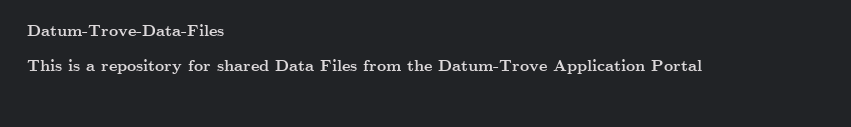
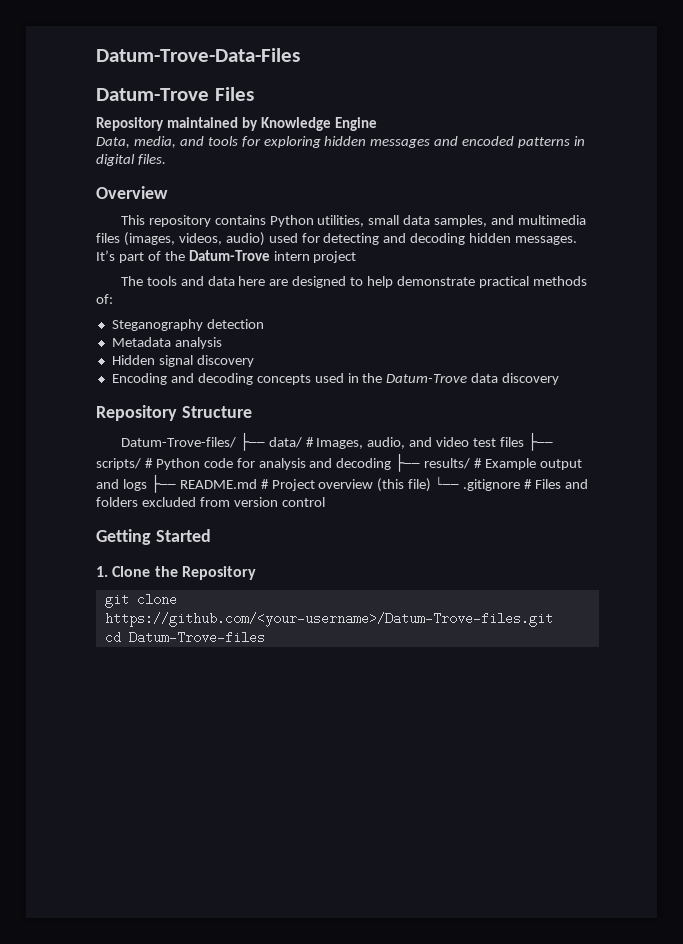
- This is a repository for shared Data Files from the Datum-Trove Application Portal
+ Datum-Trove Files
+ Repository maintained by Knowledge Engine
+ Data, media, and tools for exploring hidden messages and encoded patterns in digital files.
+ Overview
+ This repository contains Python utilities, small data samples, and multimedia files (images, videos, audio) used for detecting and decoding hidden messages. It’s part of the Datum-Trove intern project
+ The tools and data here are designed to help demonstrate practical methods of:
+ Steganography detection
+ Metadata analysis
+ Hidden signal discovery
+ Encoding and decoding concepts used in the Datum-Trove data discovery
+ Repository Structure
+ Datum-Trove-files/ ├── data/ # Images, audio, and video test files ├── scripts/ # Python code for analysis and decoding ├── results/ # Example output and logs ├── README.md # Project overview (this file) └── .gitignore # Files and folders excluded from version control
+ Getting Started
+ 1. Clone the Repository
+ git clone https://github.com/<your-username>/Datum-Trove-files.git
+ cd Datum-Trove-files

